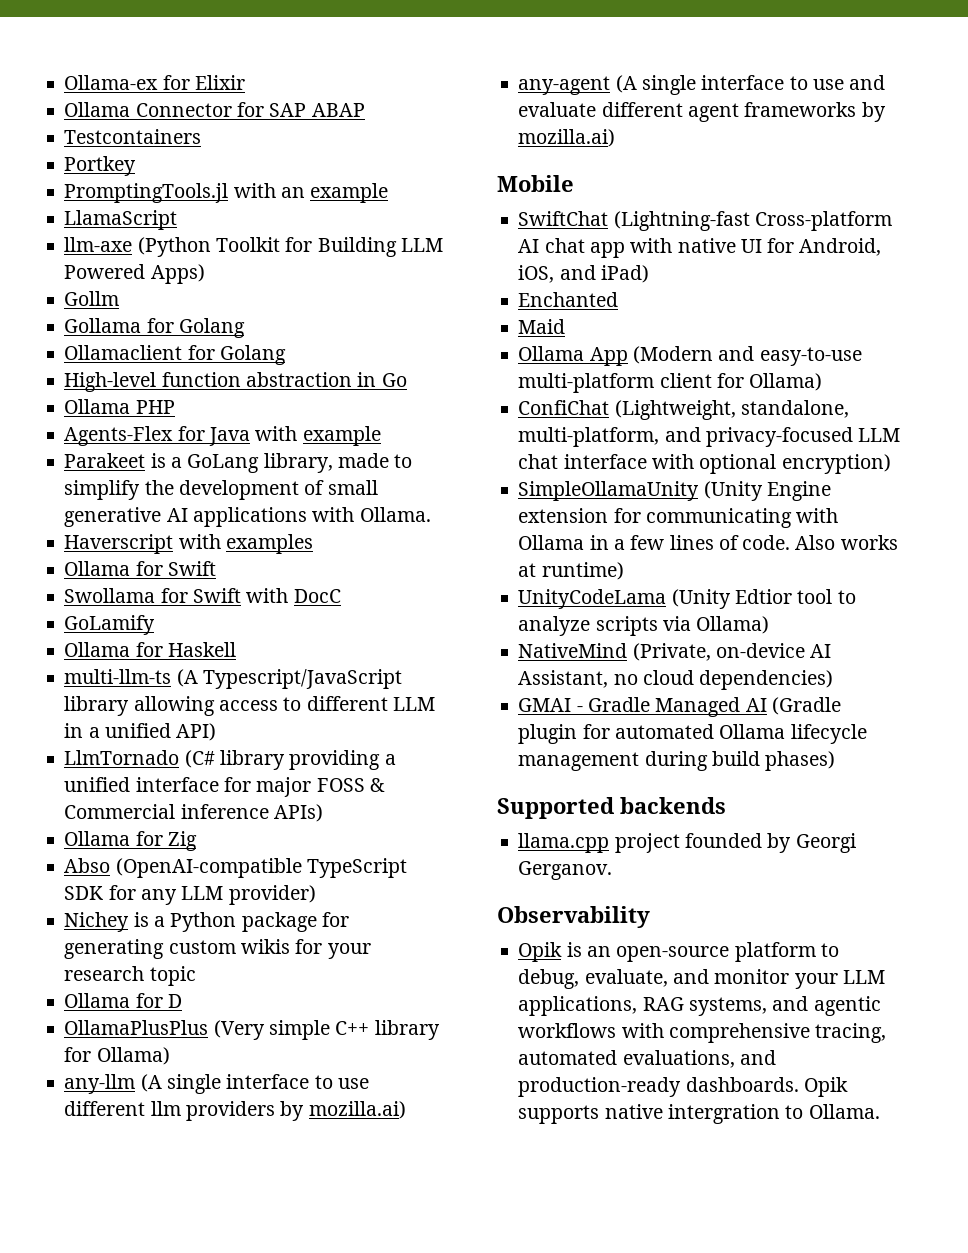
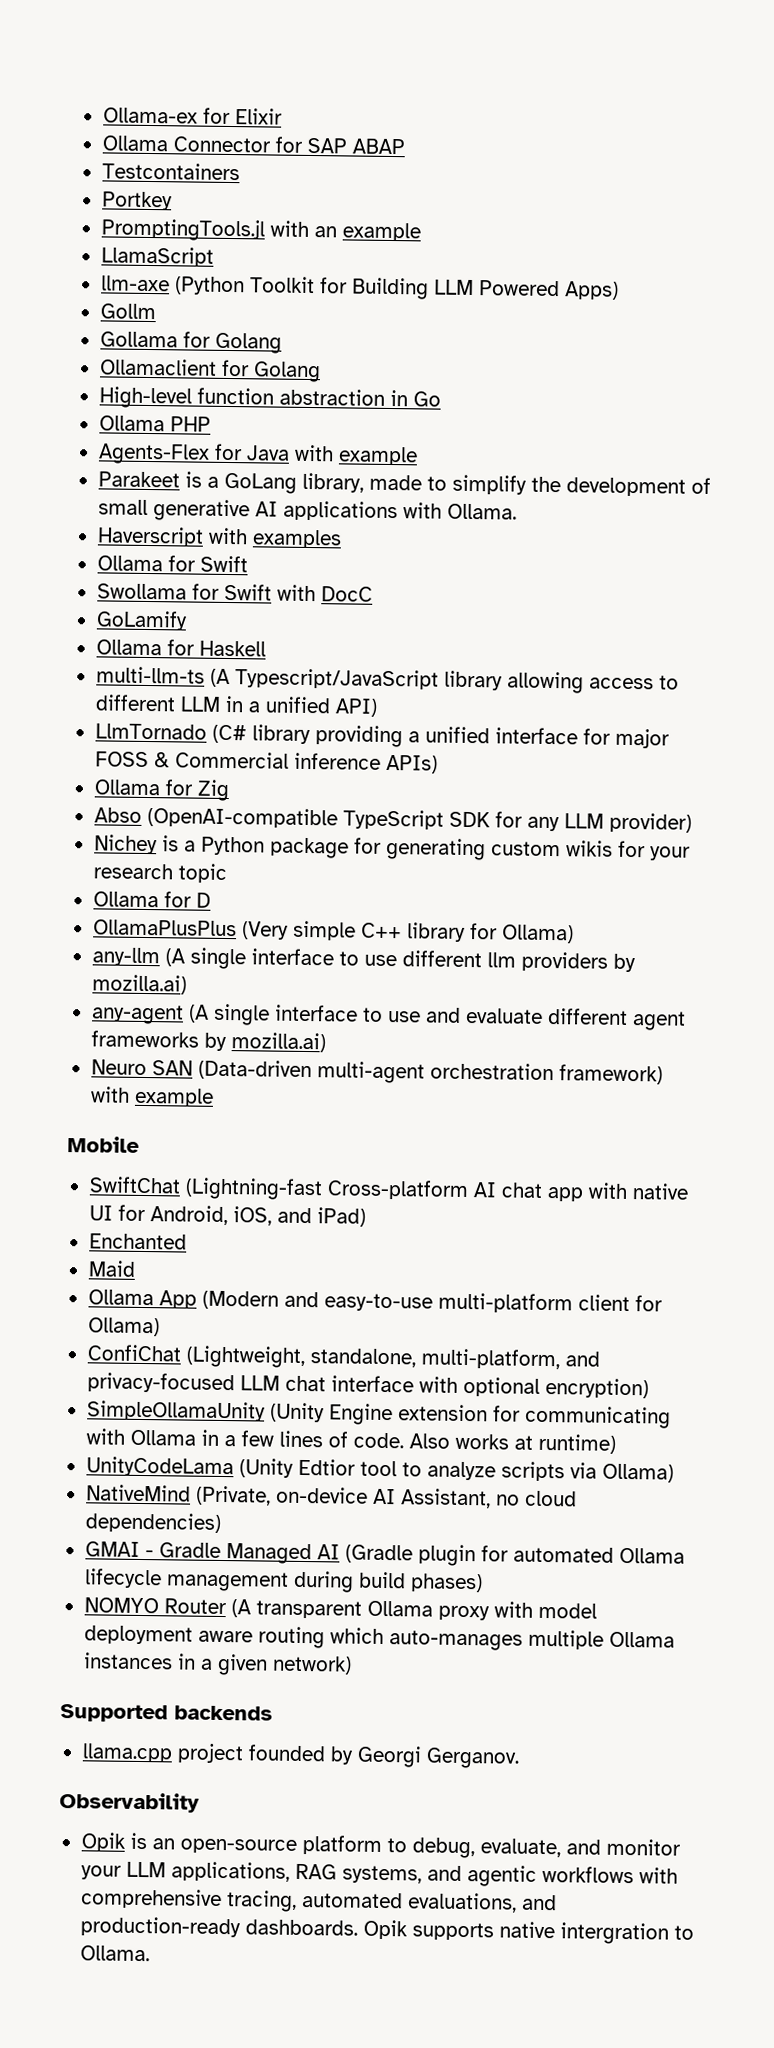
+ Neuro SAN (Data-driven multi-agent orchestration framework) with example
+ NOMYO Router (A transparent Ollama proxy with model deployment aware routing which auto-manages multiple Ollama instances in a given network)

